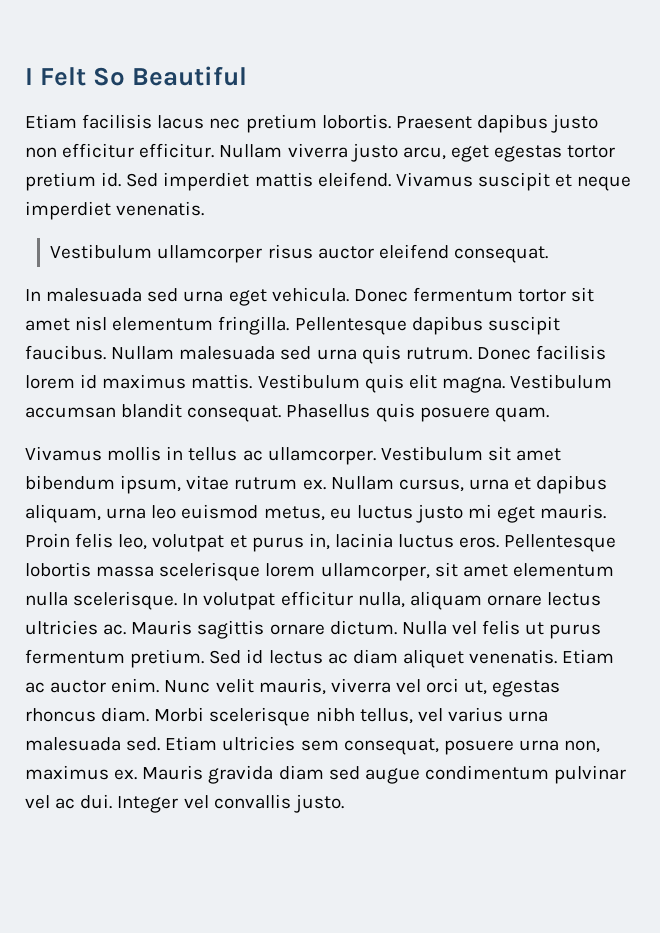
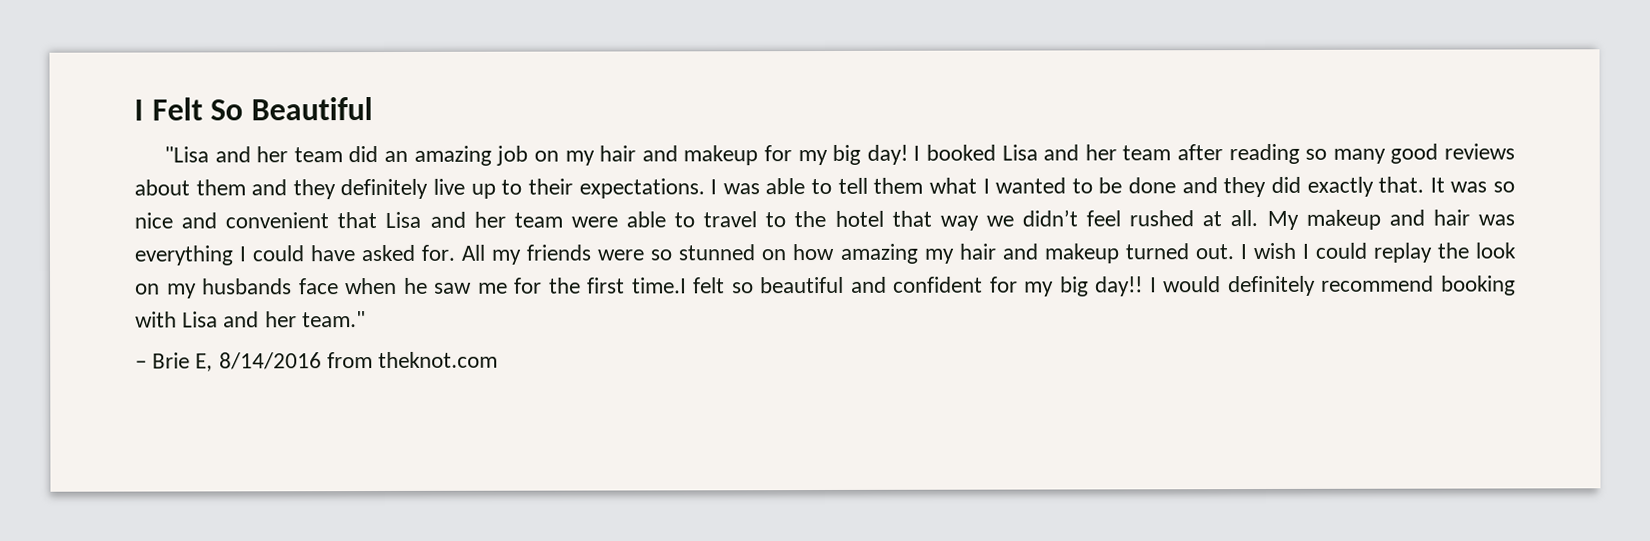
- Etiam facilisis lacus nec pretium lobortis. Praesent dapibus justo non efficitur efficitur. Nullam viverra justo arcu, eget egestas tortor pretium id. Sed imperdiet mattis eleifend. Vivamus suscipit et neque imperdiet venenatis.
- Vestibulum ullamcorper risus auctor eleifend consequat.
- In malesuada sed urna eget vehicula. Donec fermentum tortor sit amet nisl elementum fringilla. Pellentesque dapibus suscipit faucibus. Nullam malesuada sed urna quis rutrum. Donec facilisis lorem id maximus mattis. Vestibulum quis elit magna. Vestibulum accumsan blandit consequat. Phasellus quis posuere quam.
- Vivamus mollis in tellus ac ullamcorper. Vestibulum sit amet bibendum ipsum, vitae rutrum ex. Nullam cursus, urna et dapibus aliquam, urna leo euismod metus, eu luctus justo mi eget mauris. Proin felis leo, volutpat et purus in, lacinia luctus eros. Pellentesque lobortis massa scelerisque lorem ullamcorper, sit amet elementum nulla scelerisque. In volutpat efficitur nulla, aliquam ornare lectus ultricies ac. Mauris sagittis ornare dictum. Nulla vel felis ut purus fermentum pretium. Sed id lectus ac diam aliquet venenatis. Etiam ac auctor enim. Nunc velit mauris, viverra vel orci ut, egestas rhoncus diam. Morbi scelerisque nibh tellus, vel varius urna malesuada sed. Etiam ultricies sem consequat, posuere urna non, maximus ex. Mauris gravida diam sed augue condimentum pulvinar vel ac dui. Integer vel convallis justo.
+ "Lisa and her team did an amazing job on my hair and makeup for my big day! I booked Lisa and her team after reading so many good reviews about them and they definitely live up to their expectations. I was able to tell them what I wanted to be done and they did exactly that. It was so nice and convenient that Lisa and her team were able to travel to the hotel that way we didn’t feel rushed at all. My makeup and hair was everything I could have asked for. All my friends were so stunned on how amazing my hair and makeup turned out. I wish I could replay the look on my husbands face when he saw me for the first time.I felt so beautiful and confident for my big day!! I would definitely recommend booking with Lisa and her team."
+ – Brie E, 8/14/2016 from theknot.com

